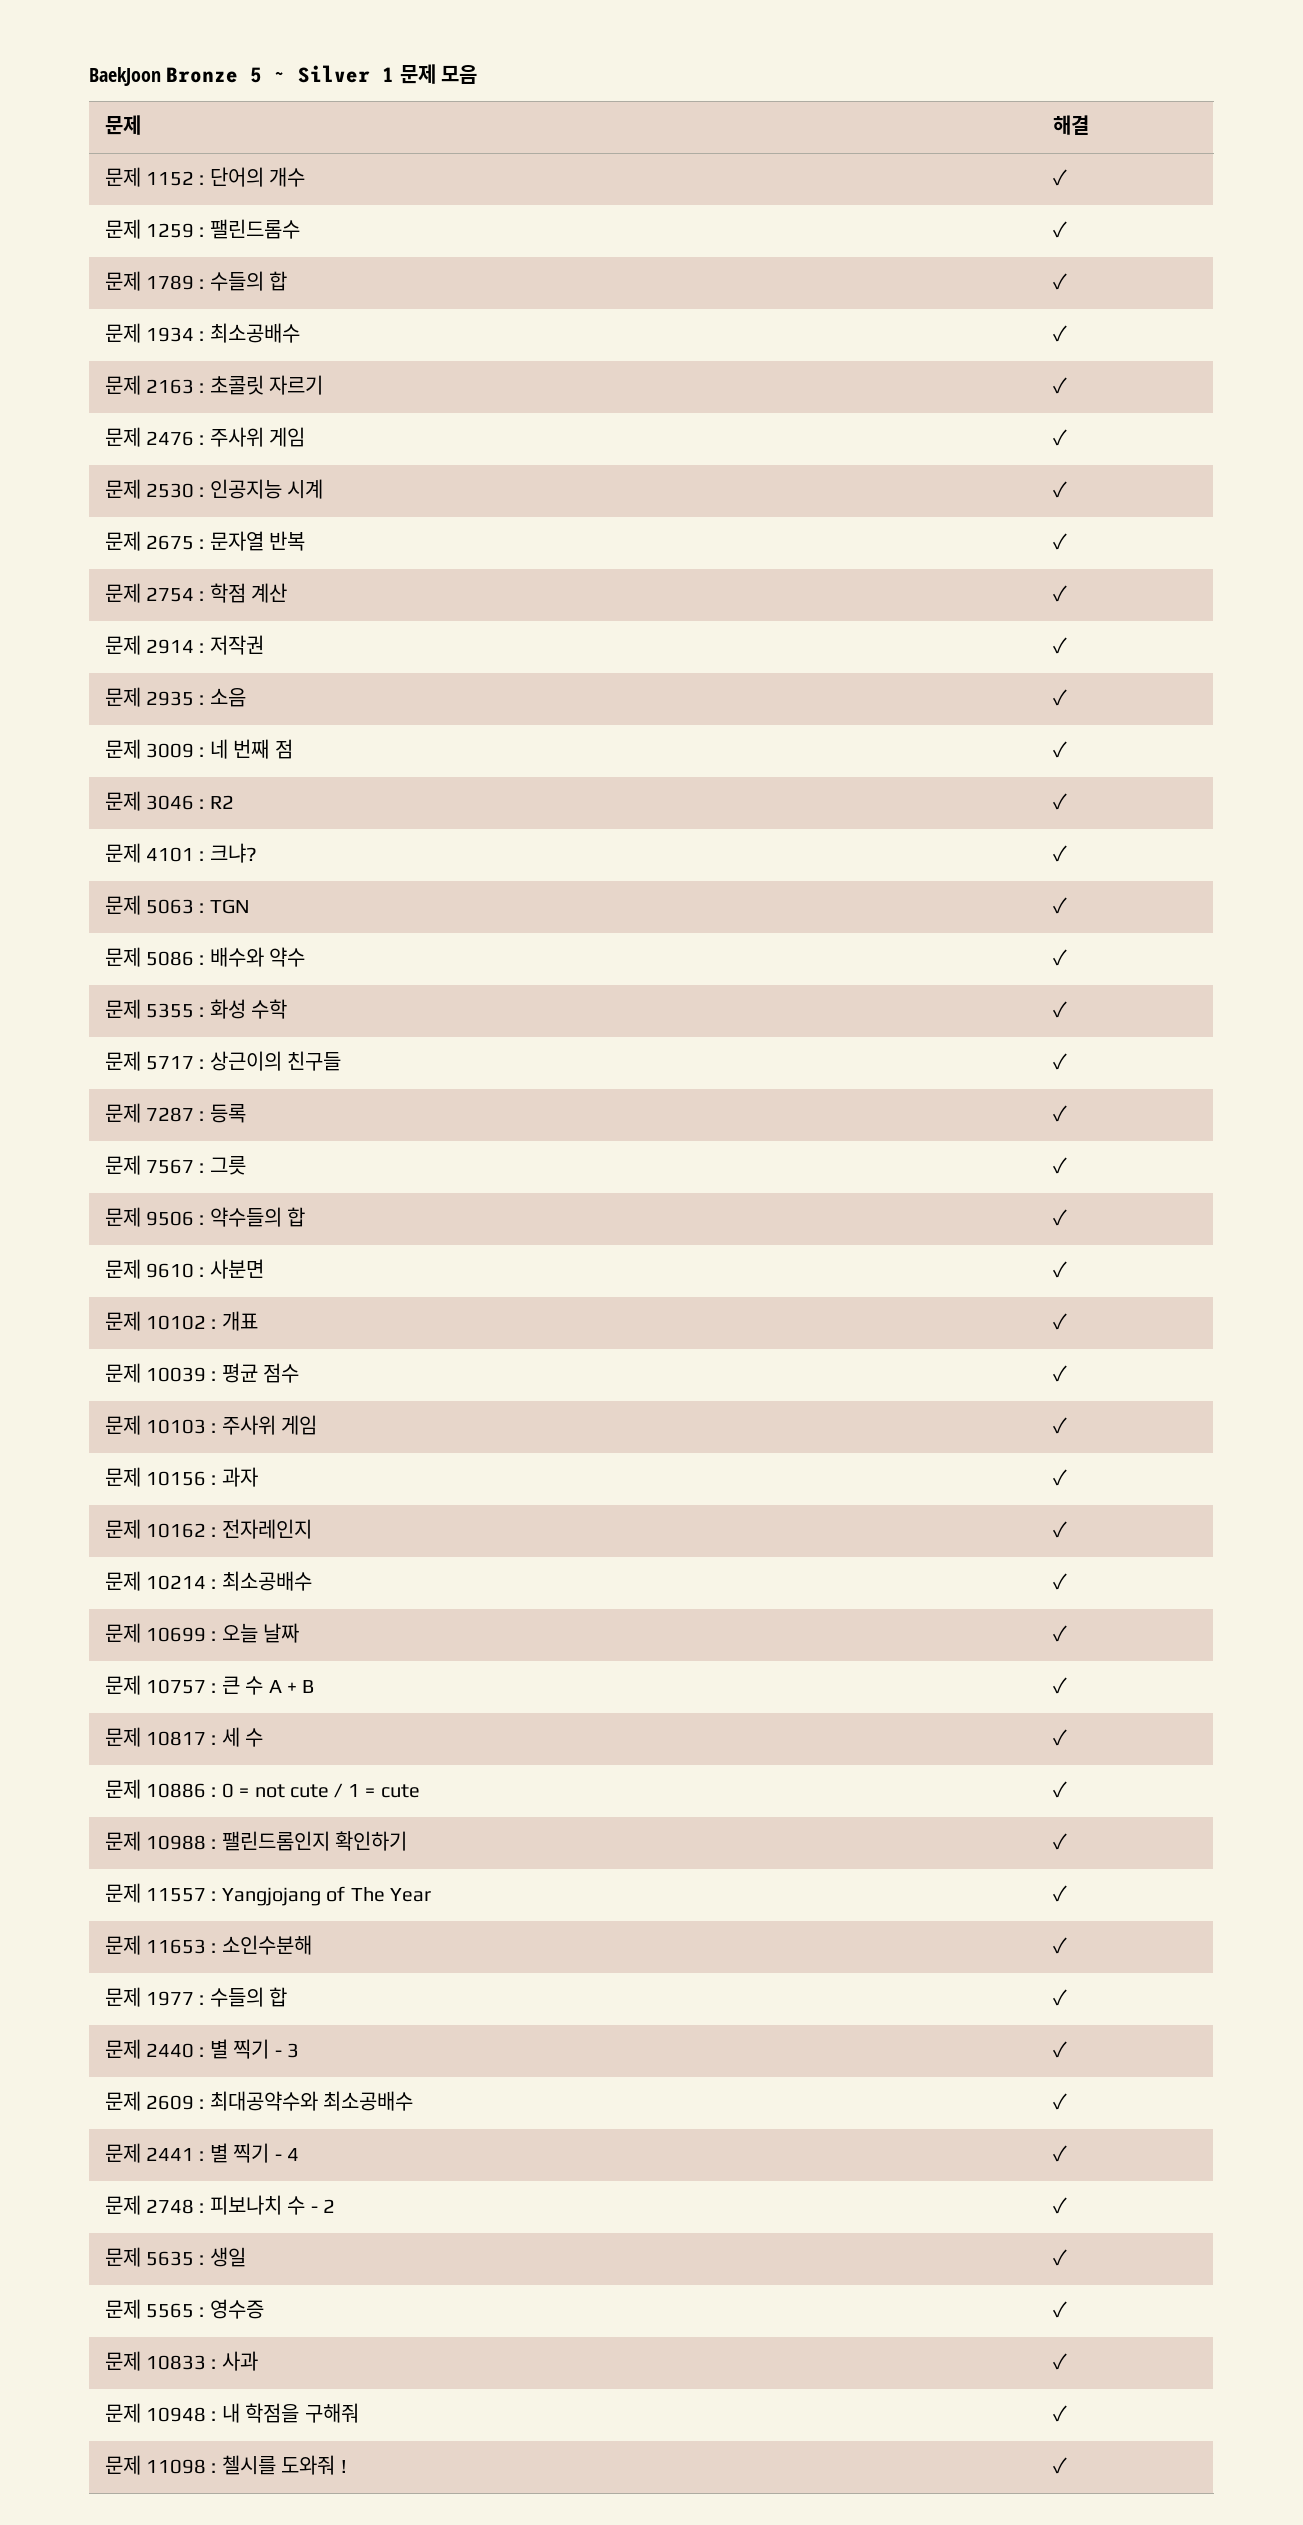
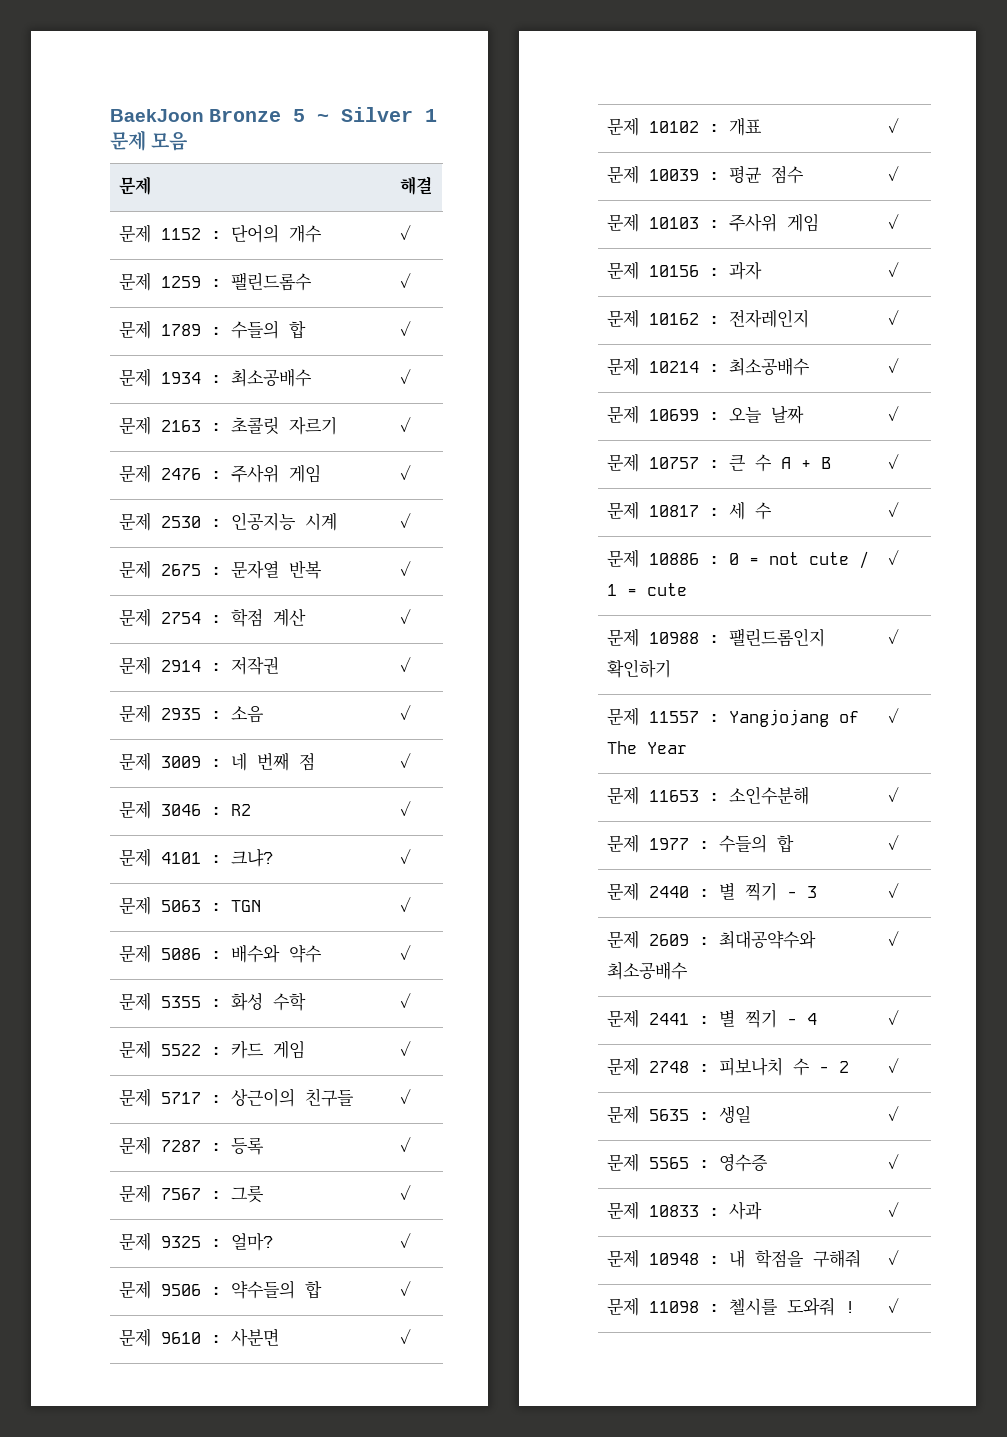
+ 문제 5522 : 카드 게임 | ✓
+ 문제 9325 : 얼마? | ✓

